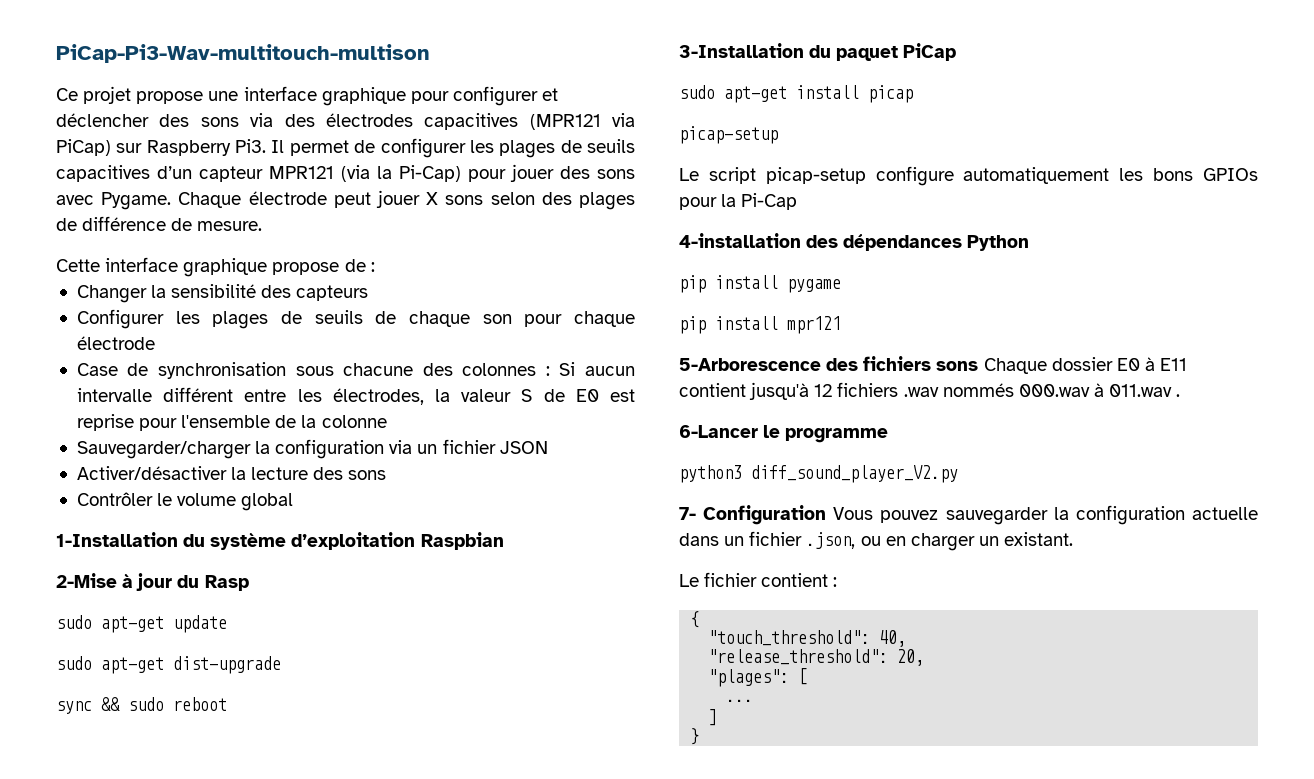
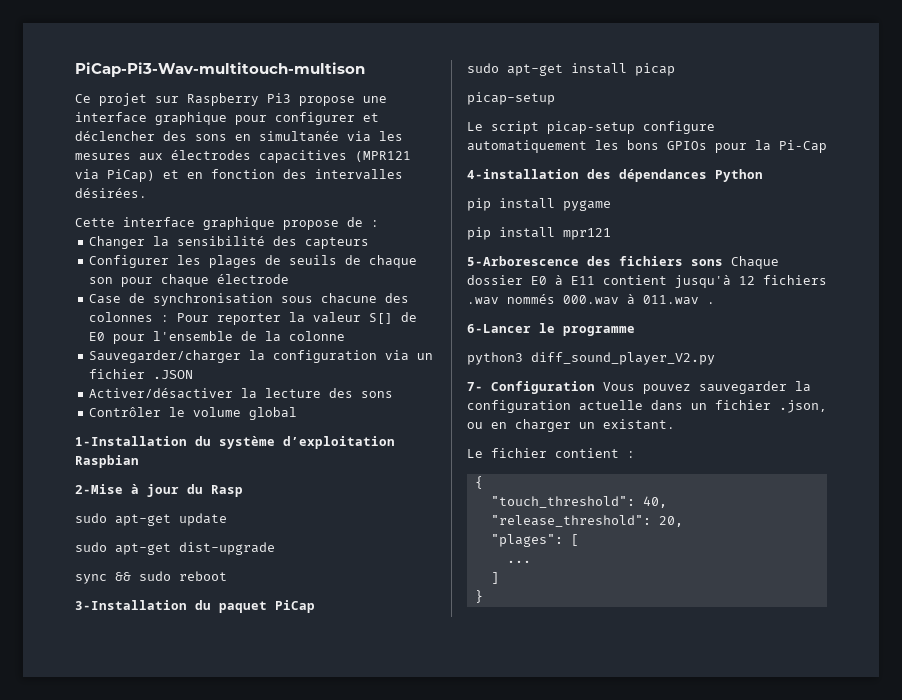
- Ce projet propose une interface graphique pour configurer et déclencher des sons via des électrodes capacitives (MPR121 via PiCap) sur Raspberry Pi3. Il permet de configurer les plages de seuils capacitives d’un capteur MPR121 (via la Pi-Cap) pour jouer des sons avec Pygame. Chaque électrode peut jouer X sons selon des plages de différence de mesure.
+ Ce projet sur Raspberry Pi3 propose une interface graphique pour configurer et déclencher des sons en simultanée via les mesures aux électrodes capacitives (MPR121 via PiCap) et en fonction des intervalles désirées.
- Case de synchronisation sous chacune des colonnes : Si aucun intervalle différent entre les électrodes, la valeur S de E0 est reprise pour l'ensemble de la colonne
+ Case de synchronisation sous chacune des colonnes : Pour reporter la valeur S[] de E0 pour l'ensemble de la colonne
- Sauvegarder/charger la configuration via un fichier JSON
+ Sauvegarder/charger la configuration via un fichier .JSON

